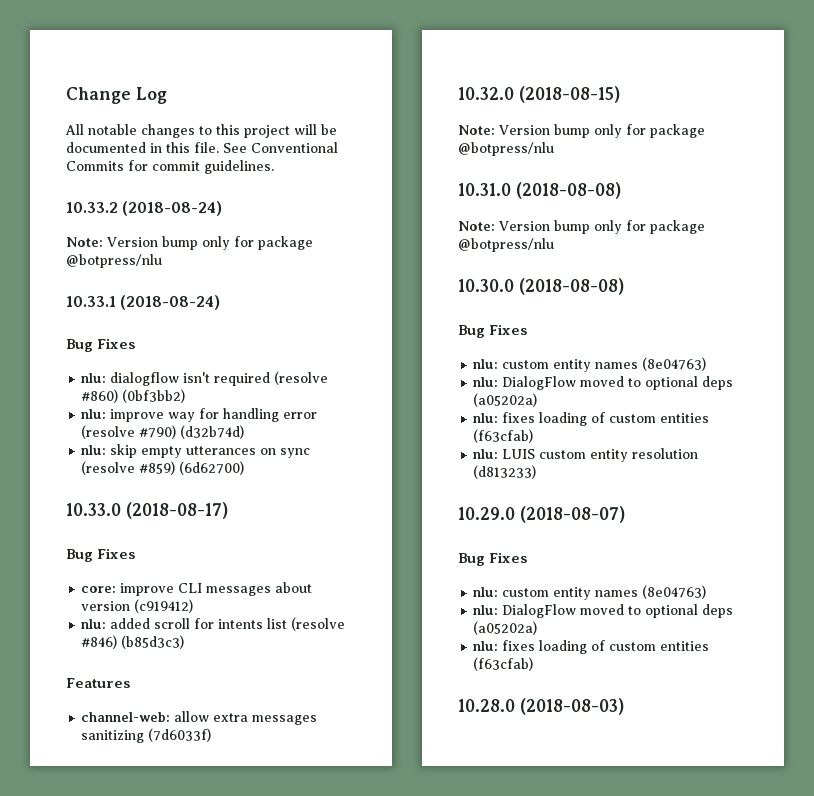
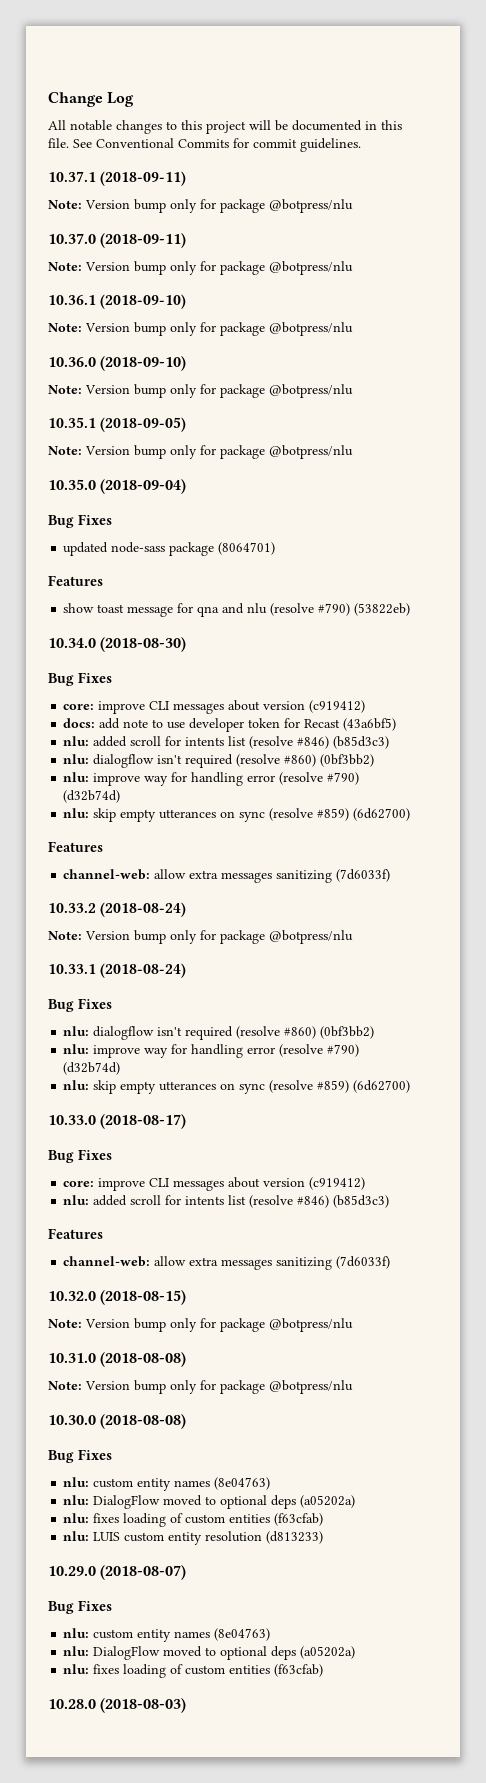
+ 10.37.1 (2018-09-11)
+ Note: Version bump only for package @botpress/nlu
+ 10.37.0 (2018-09-11)
+ Note: Version bump only for package @botpress/nlu
+ 10.36.1 (2018-09-10)
+ Note: Version bump only for package @botpress/nlu
+ 10.36.0 (2018-09-10)
+ Note: Version bump only for package @botpress/nlu
+ 10.35.1 (2018-09-05)
+ Note: Version bump only for package @botpress/nlu
+ 10.35.0 (2018-09-04)
+ Bug Fixes
+ updated node-sass package (8064701)
+ Features
+ show toast message for qna and nlu (resolve #790) (53822eb)
+ 10.34.0 (2018-08-30)
+ Bug Fixes
+ core: improve CLI messages about version (c919412)
+ docs: add note to use developer token for Recast (43a6bf5)
+ nlu: added scroll for intents list (resolve #846) (b85d3c3)
+ nlu: dialogflow isn't required (resolve #860) (0bf3bb2)
+ nlu: improve way for handling error (resolve #790) (d32b74d)
+ nlu: skip empty utterances on sync (resolve #859) (6d62700)
+ Features
+ channel-web: allow extra messages sanitizing (7d6033f)

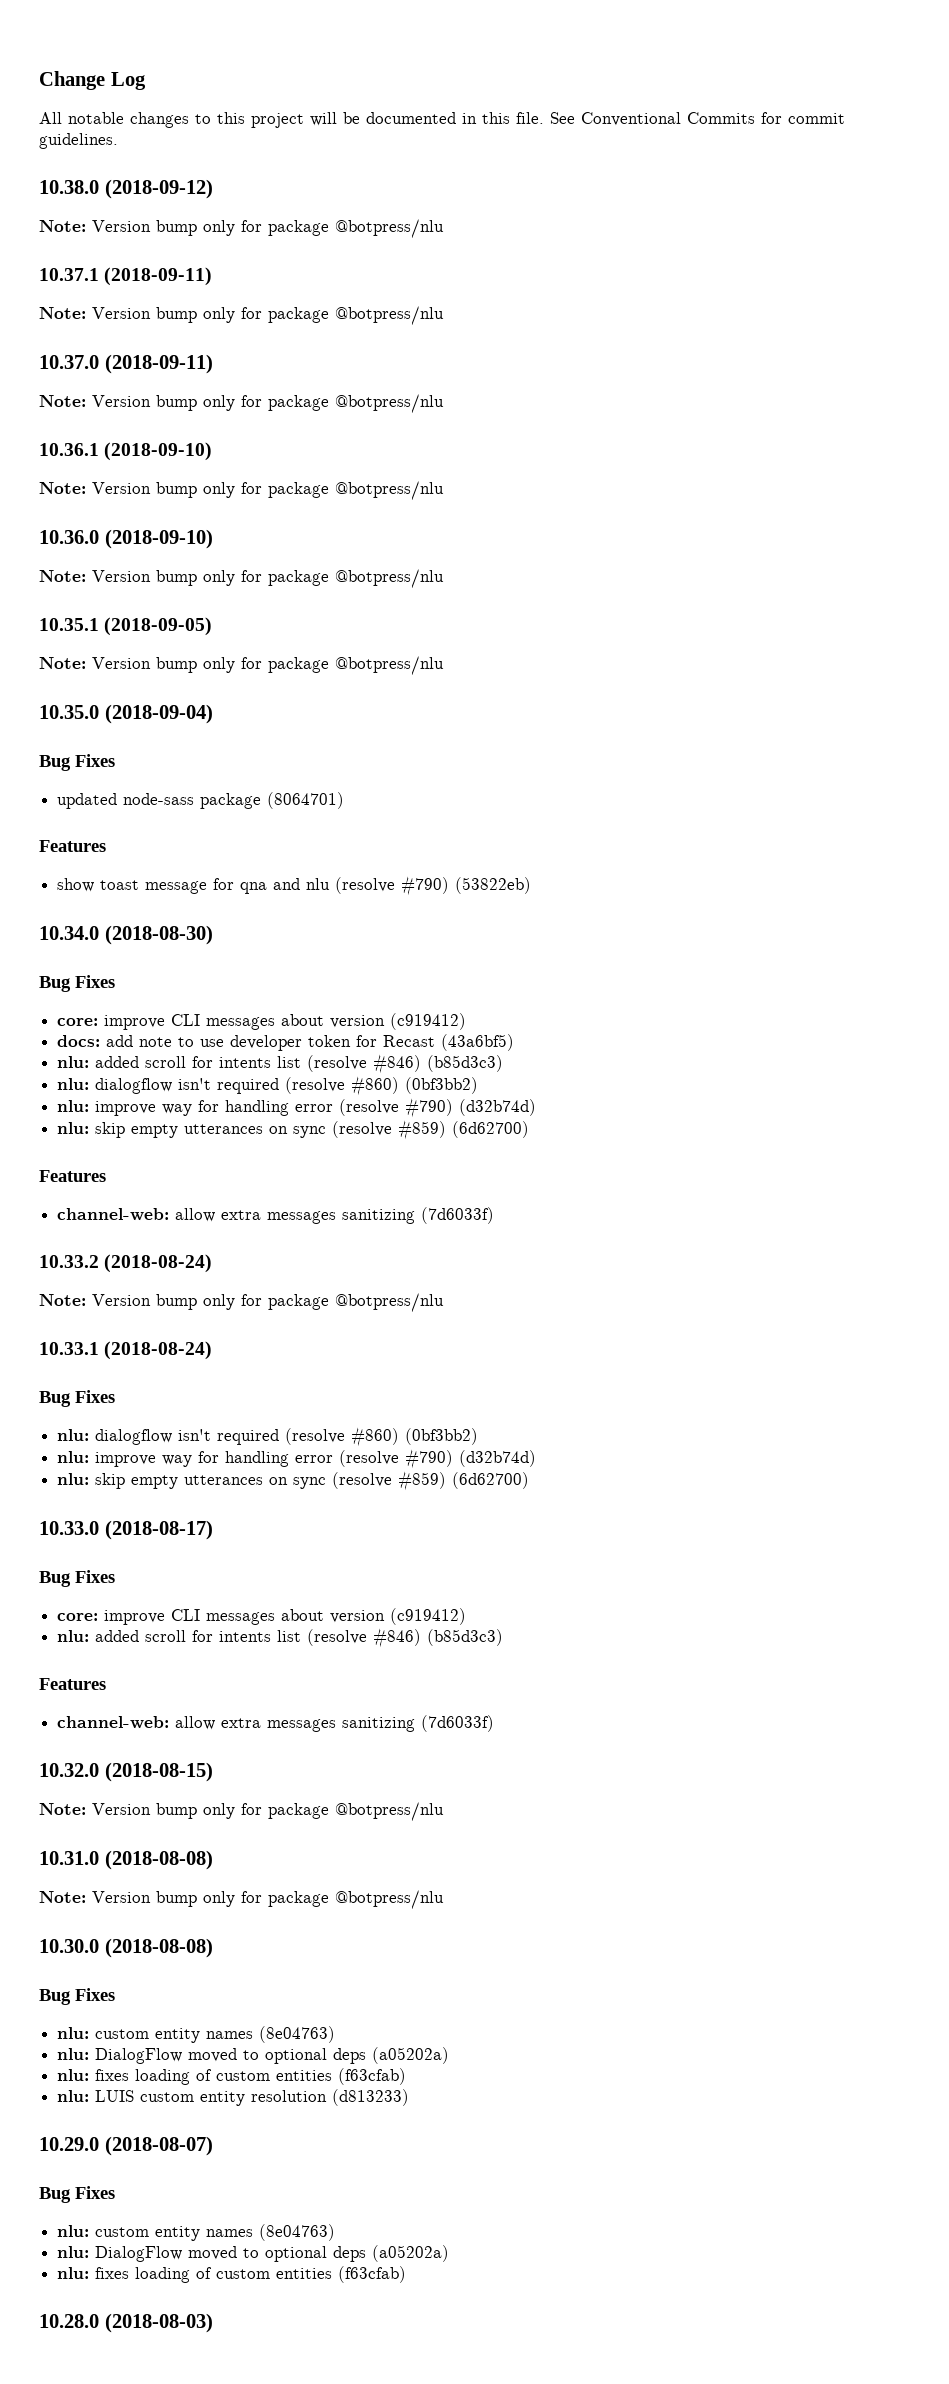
+ 10.38.0 (2018-09-12)
+ Note: Version bump only for package @botpress/nlu

